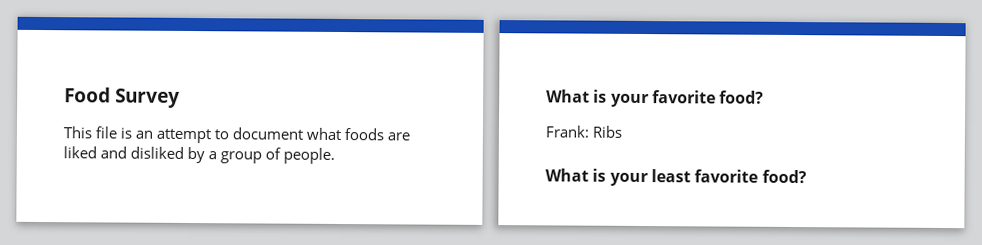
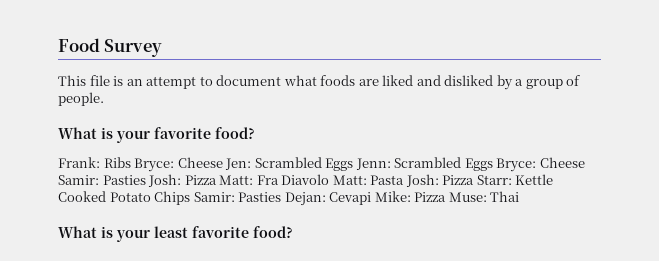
- Frank: Ribs
+ Frank: Ribs Bryce: Cheese Jen: Scrambled Eggs Jenn: Scrambled Eggs Bryce: Cheese Samir: Pasties Josh: Pizza Matt: Fra Diavolo Matt: Pasta Josh: Pizza Starr: Kettle Cooked Potato Chips Samir: Pasties Dejan: Cevapi Mike: Pizza Muse: Thai

